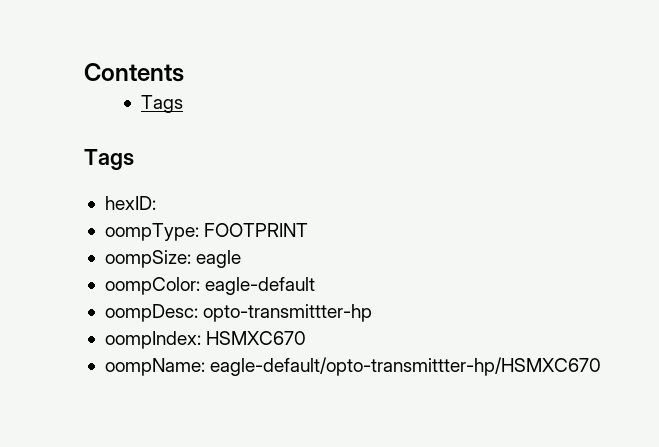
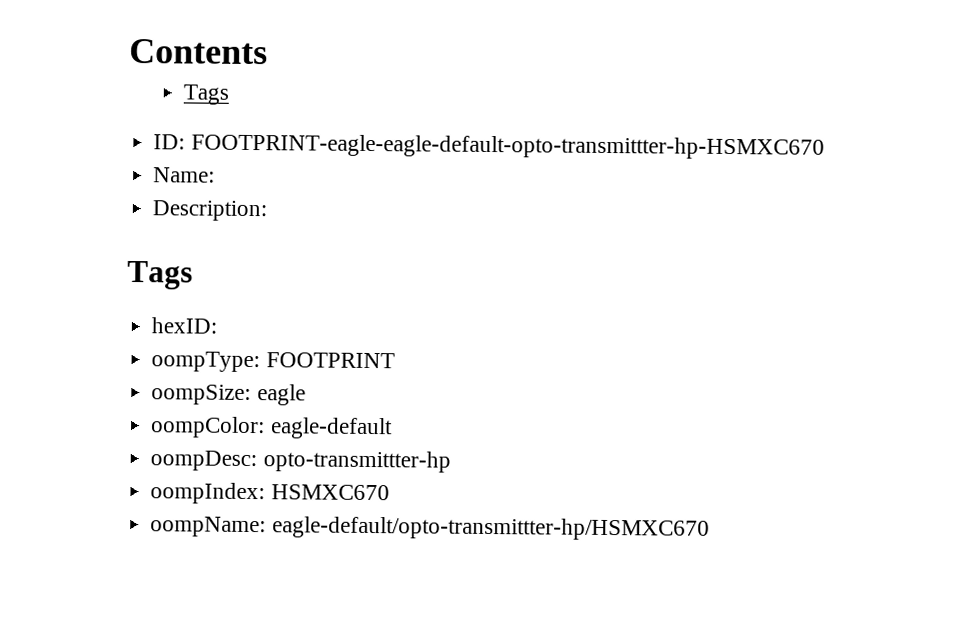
+ ID: FOOTPRINT-eagle-eagle-default-opto-transmittter-hp-HSMXC670
+ Name:
+ Description:

